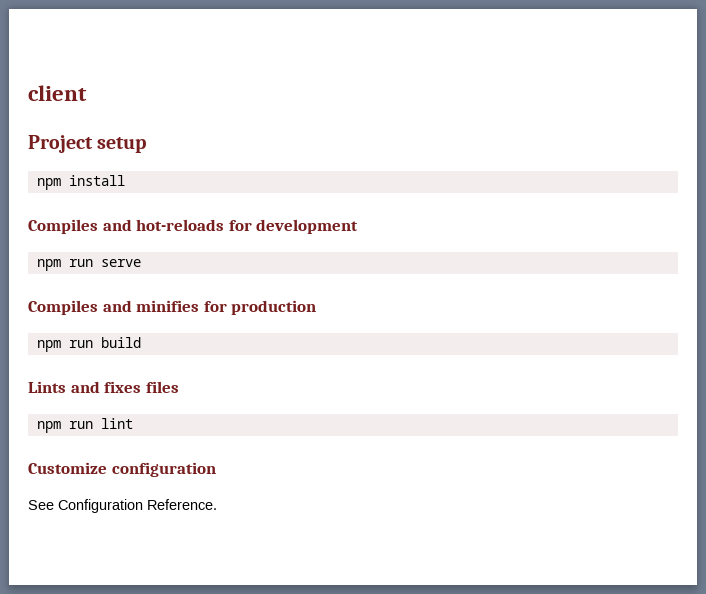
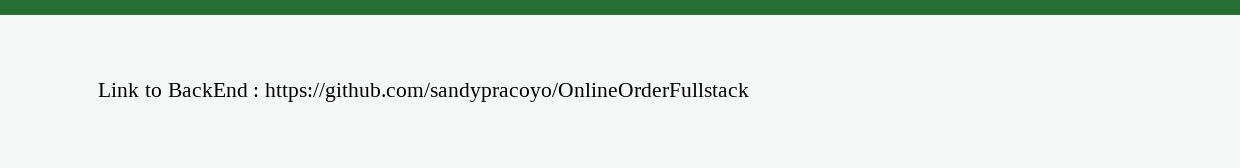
- client
- Project setup
- npm install
- Compiles and hot-reloads for development
- npm run serve
- Compiles and minifies for production
- npm run build
- Lints and fixes files
- npm run lint
- Customize configuration
- See Configuration Reference.
+ Link to BackEnd : https://github.com/sandypracoyo/OnlineOrderFullstack

